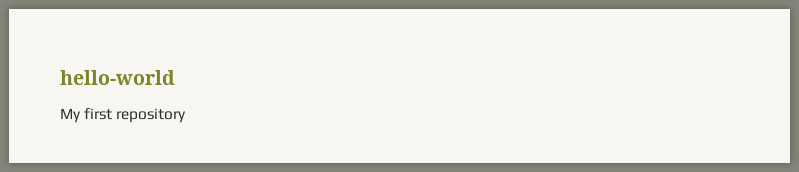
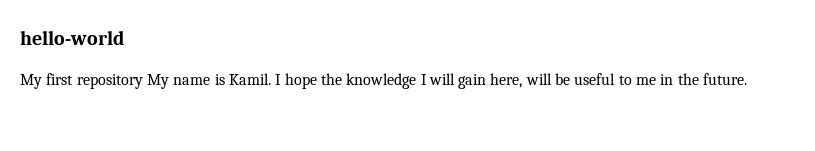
- My first repository
+ My first repository My name is Kamil. I hope the knowledge I will gain here, will be useful to me in the future.

